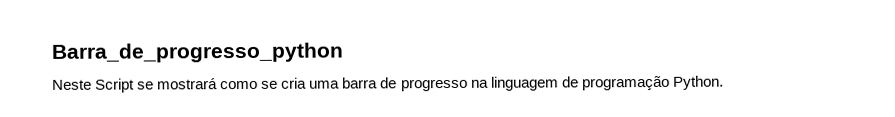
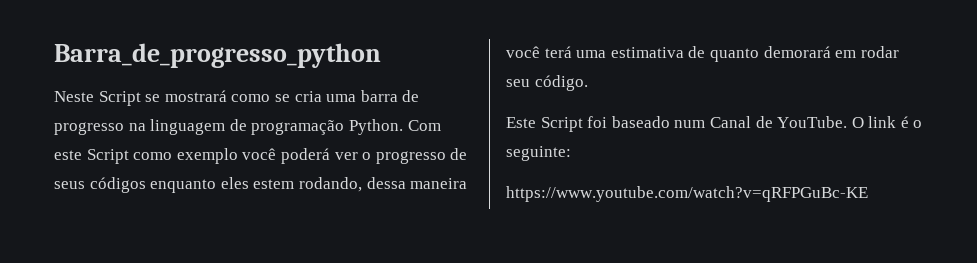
+ Com este Script como exemplo você poderá ver o progresso de seus códigos enquanto eles estem rodando, dessa maneira você terá uma estimativa de quanto demorará em rodar seu código.
+ Este Script foi baseado num Canal de YouTube. O link é o seguinte:
+ https://www.youtube.com/watch?v=qRFPGuBc-KE

